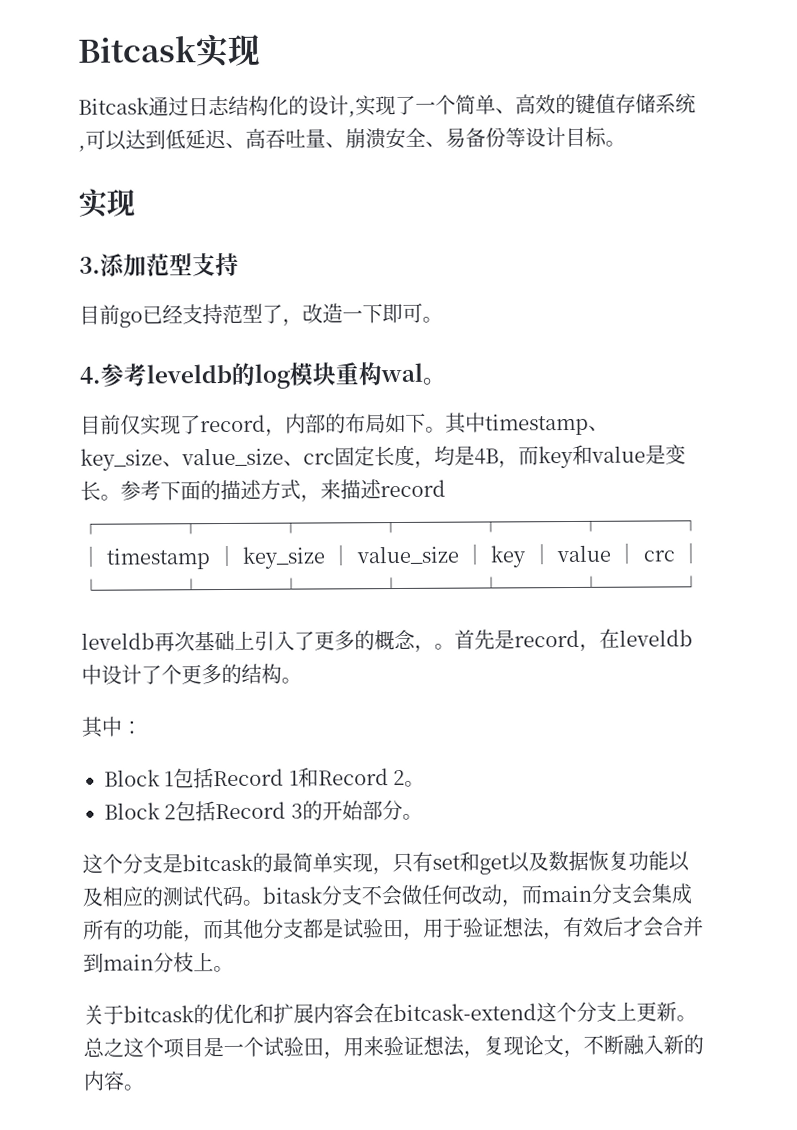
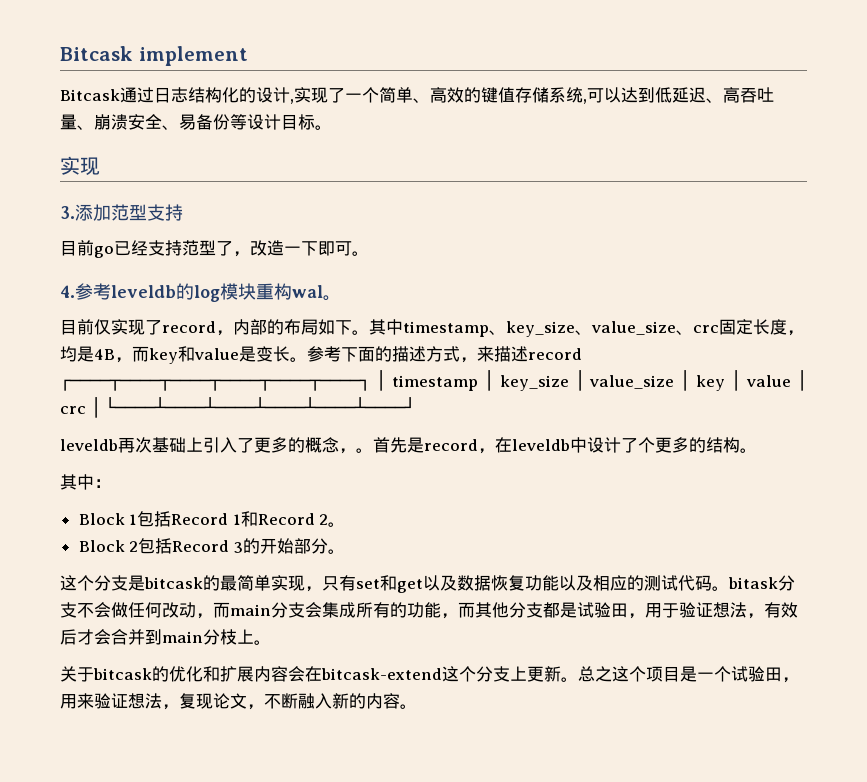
- Bitcask实现
+ Bitcask implement

